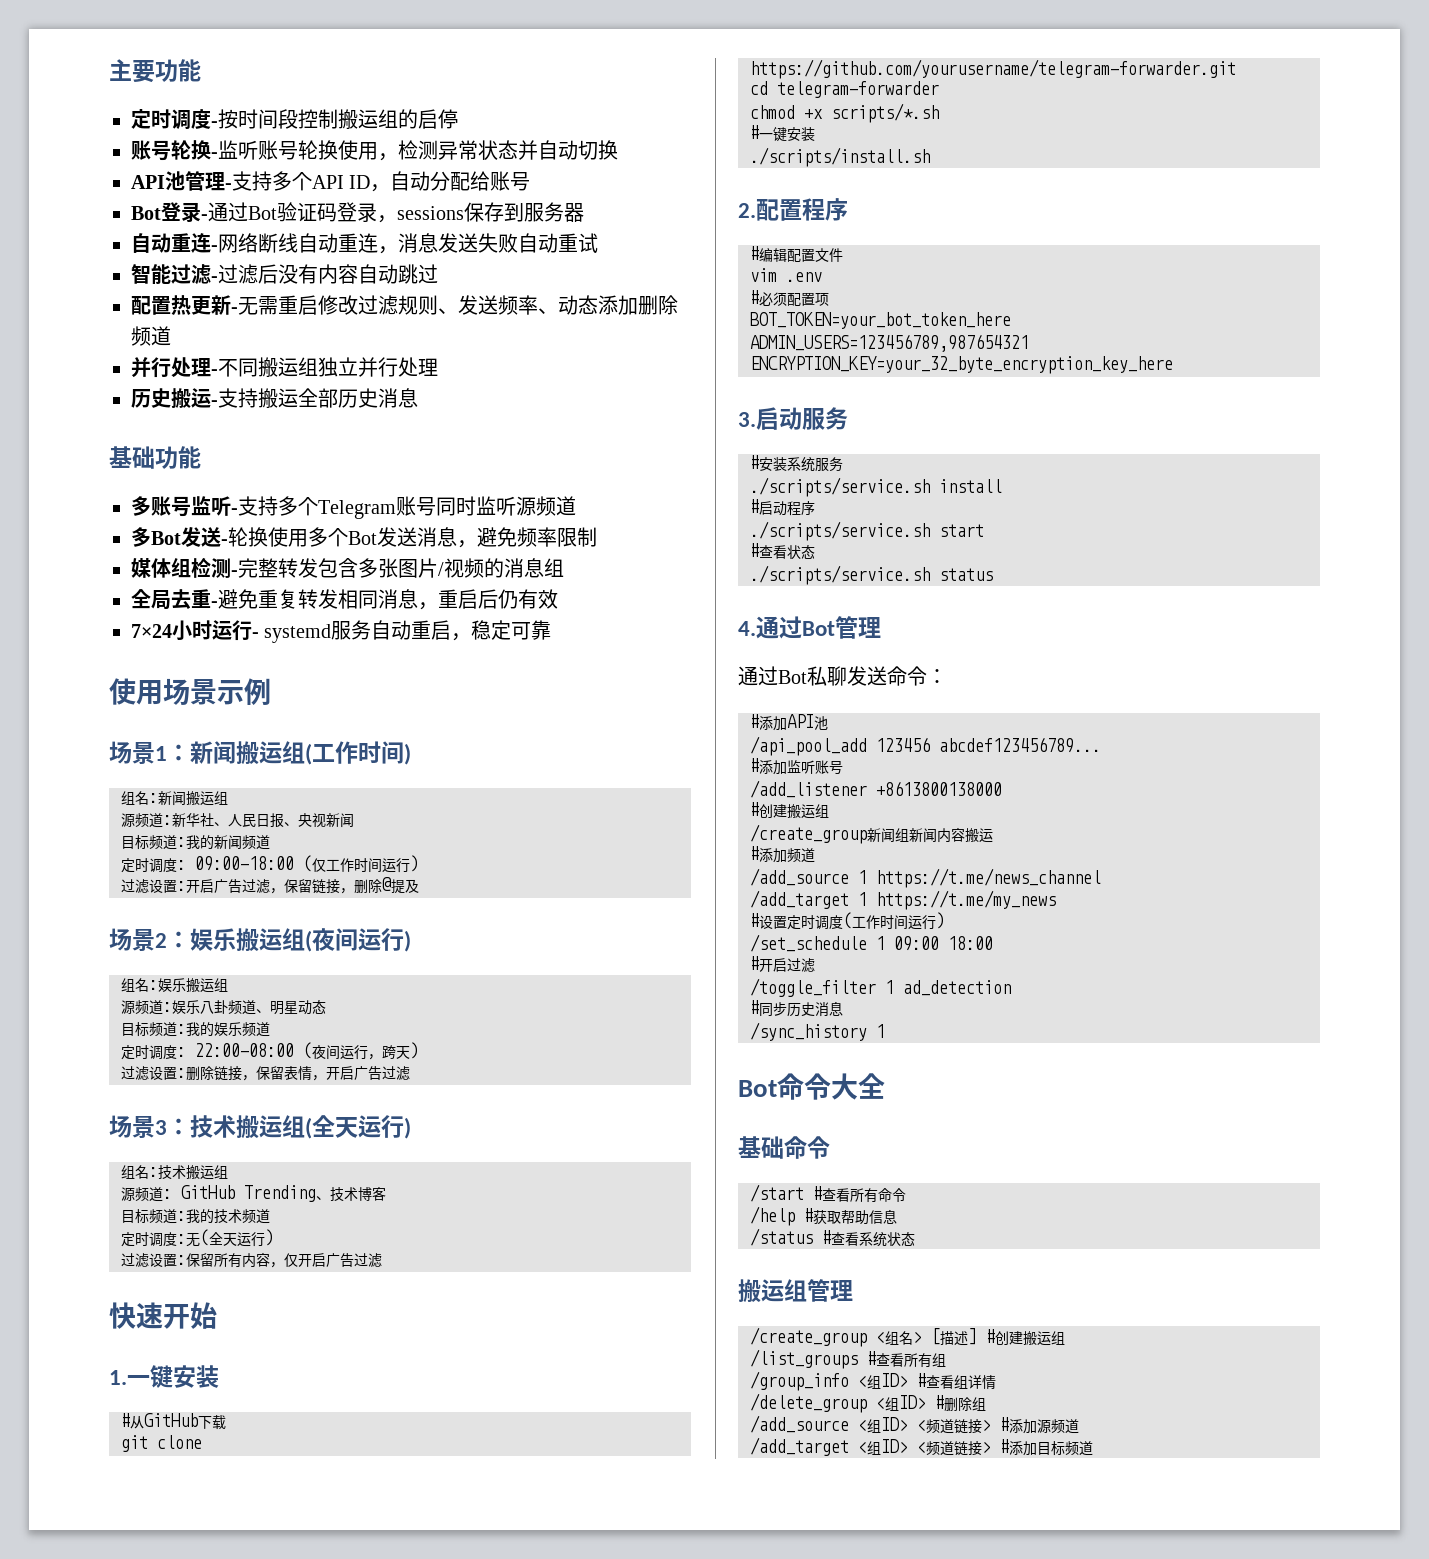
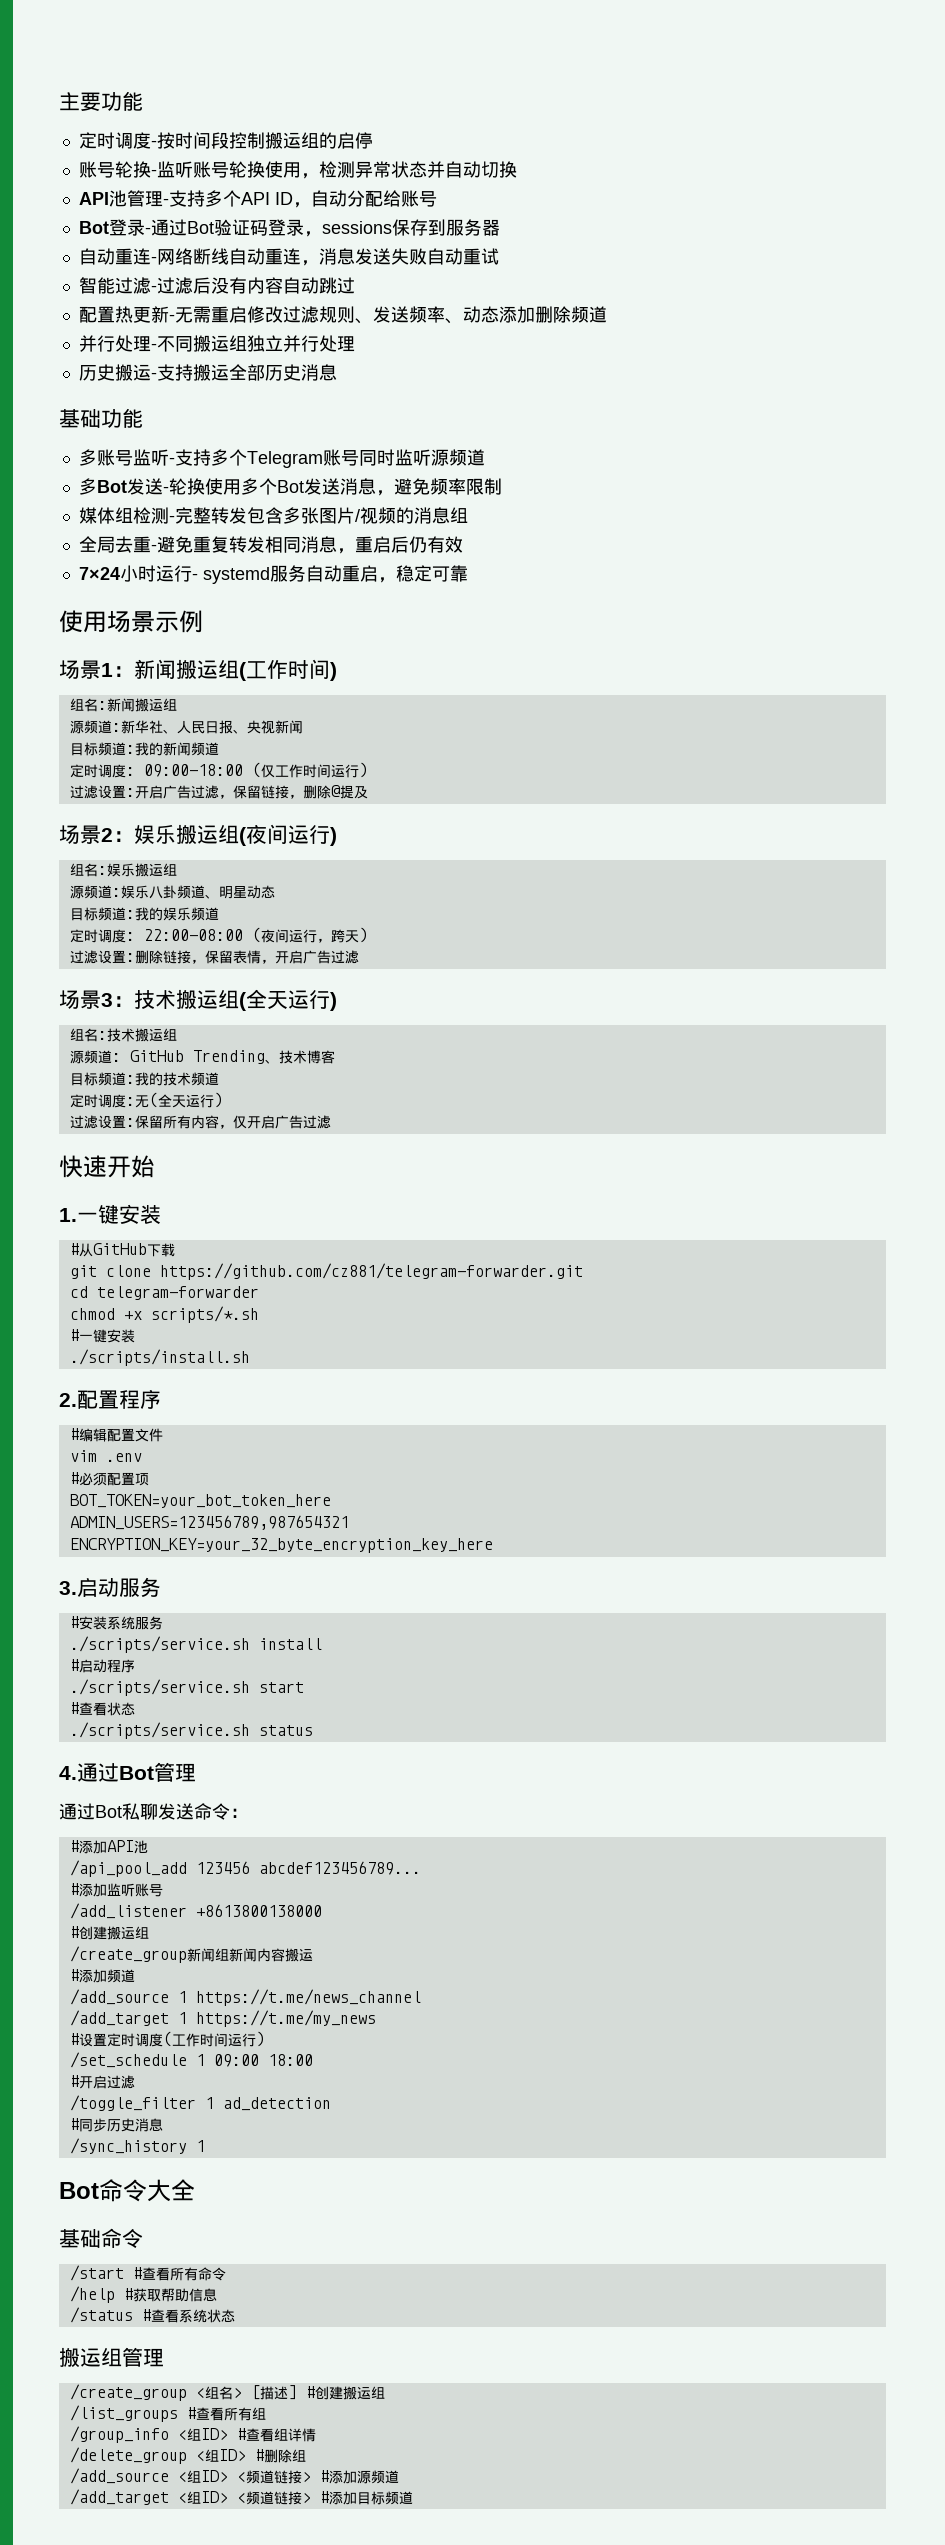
- git clone https://github.com/yourusername/telegram-forwarder.git
+ git clone https://github.com/cz881/telegram-forwarder.git

